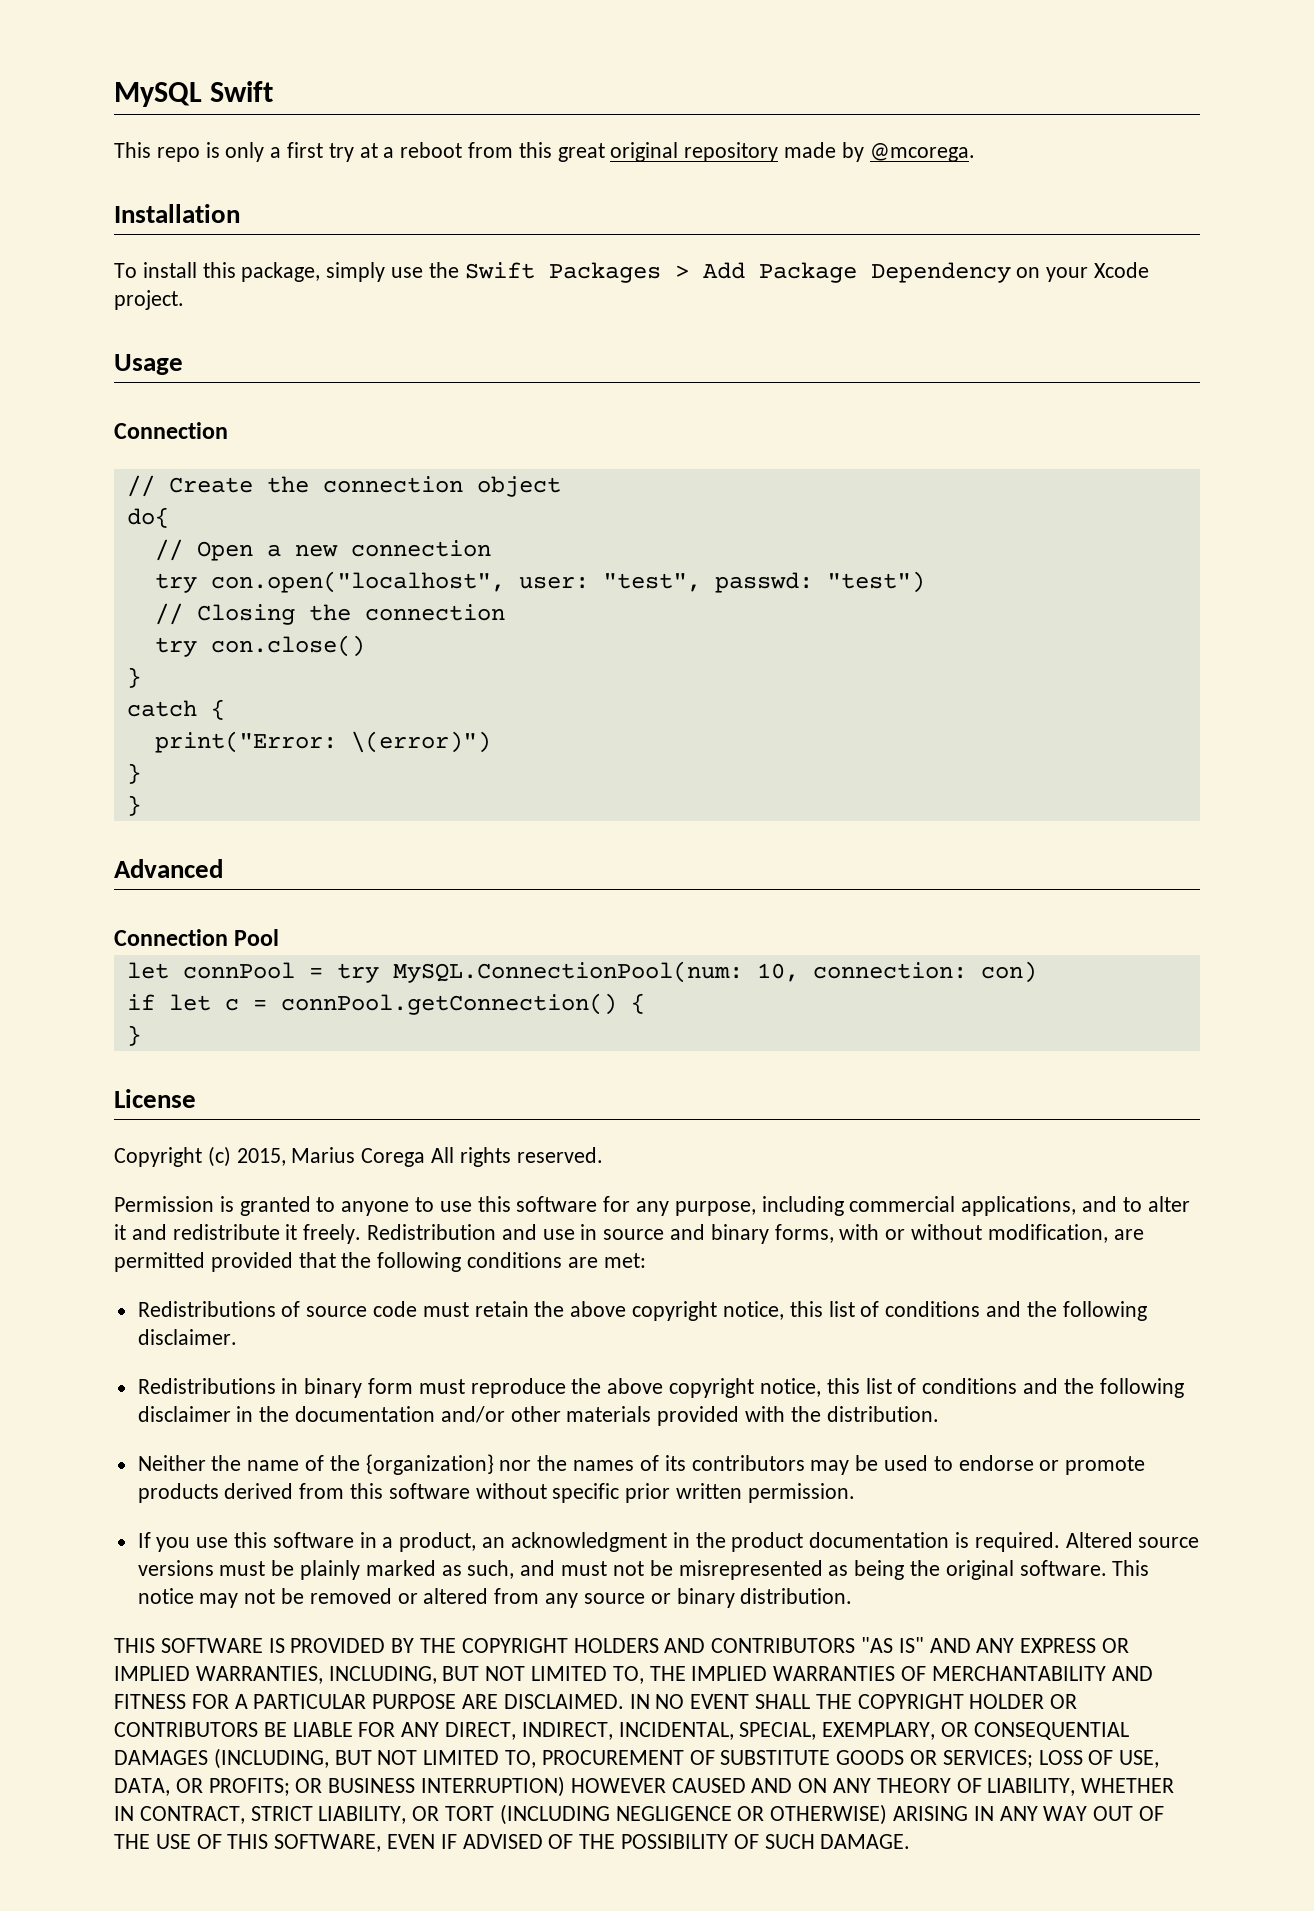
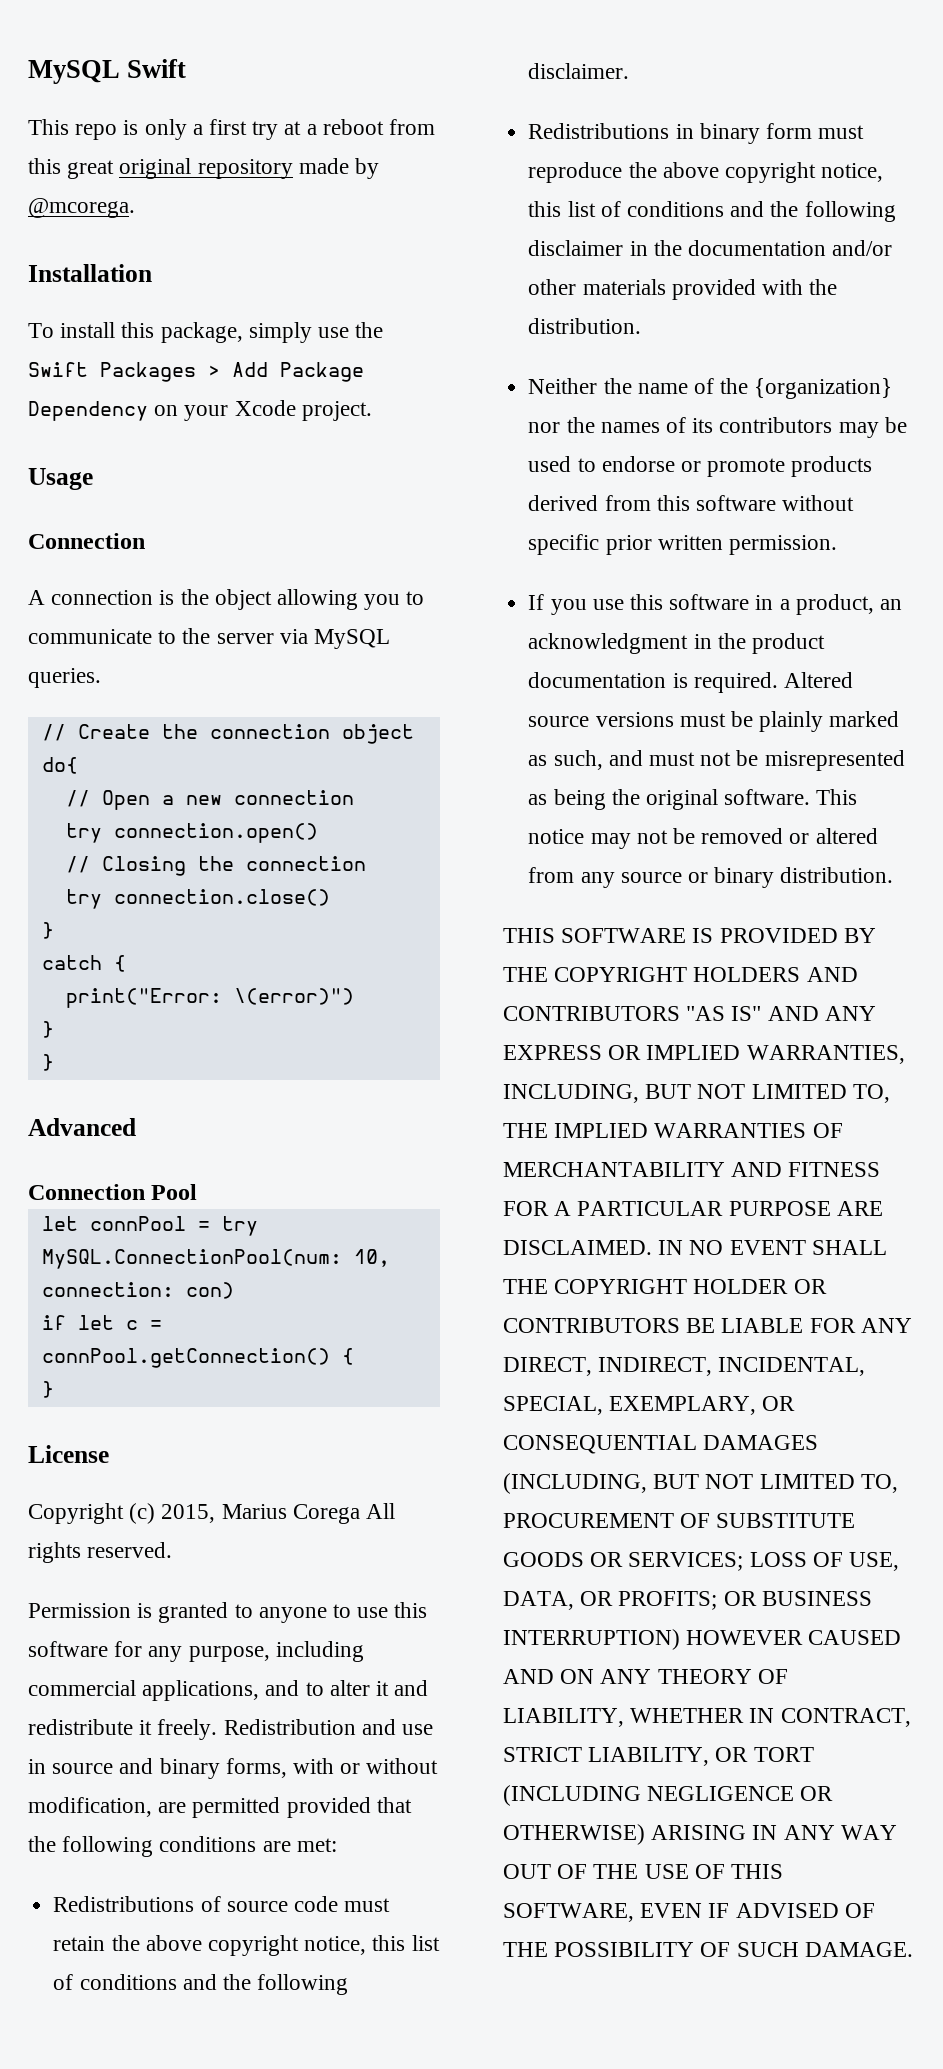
+ A connection is the object allowing you to communicate to the server via MySQL queries.
- try con.open("localhost", user: "test", passwd: "test")
+ try connection.open()
- try con.close()
+ try connection.close()

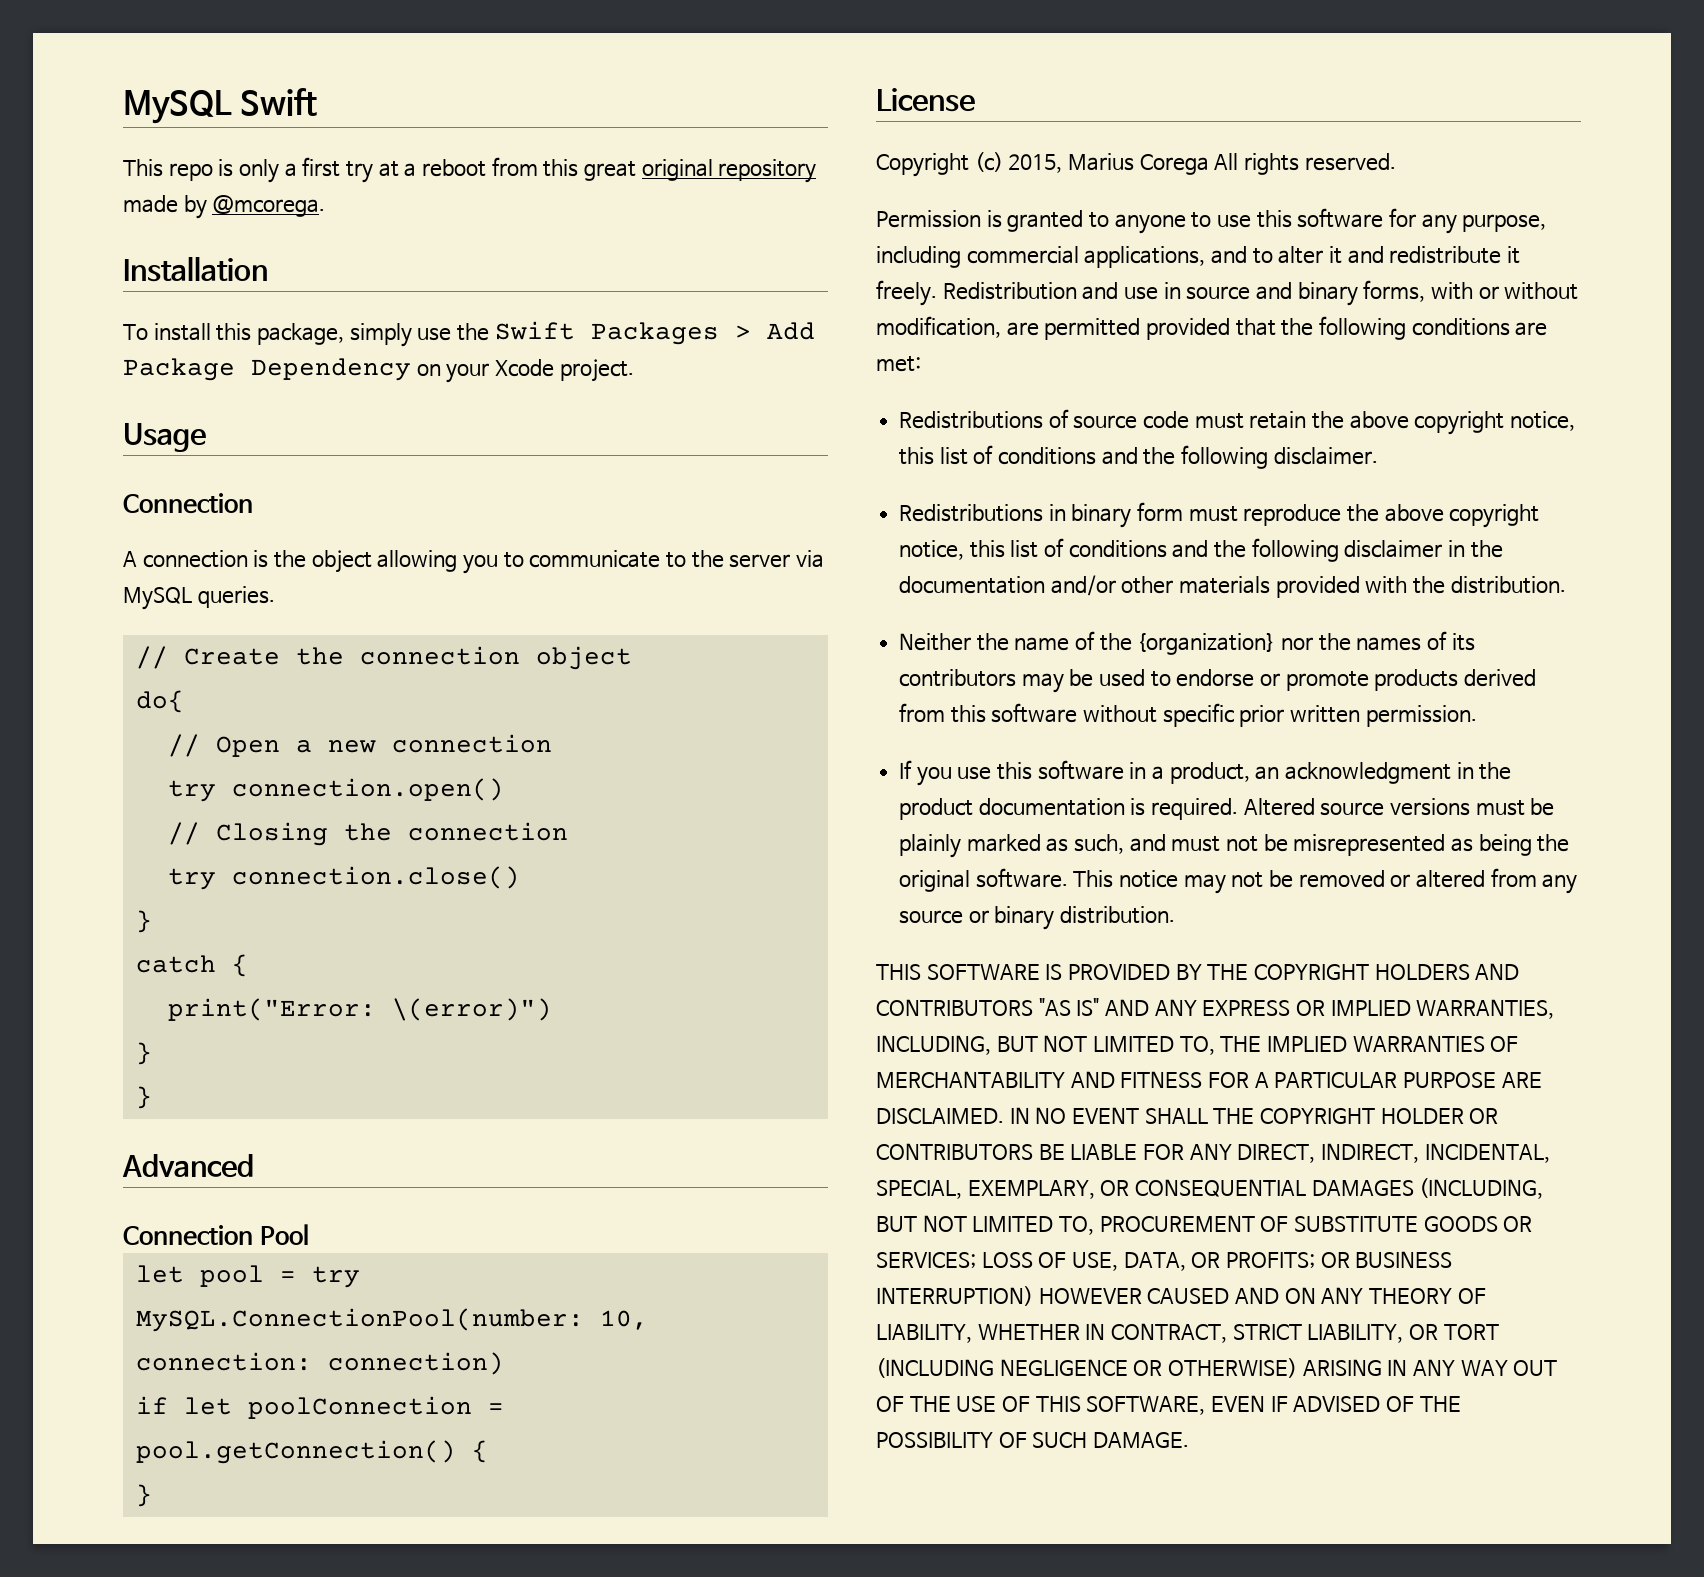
- let connPool = try MySQL.ConnectionPool(num: 10, connection: con)
+ let pool = try MySQL.ConnectionPool(number: 10, connection: connection)
- if let c = connPool.getConnection() {
+ if let poolConnection = pool.getConnection() {

